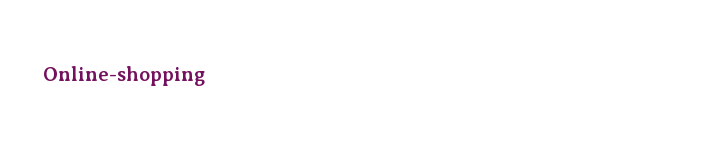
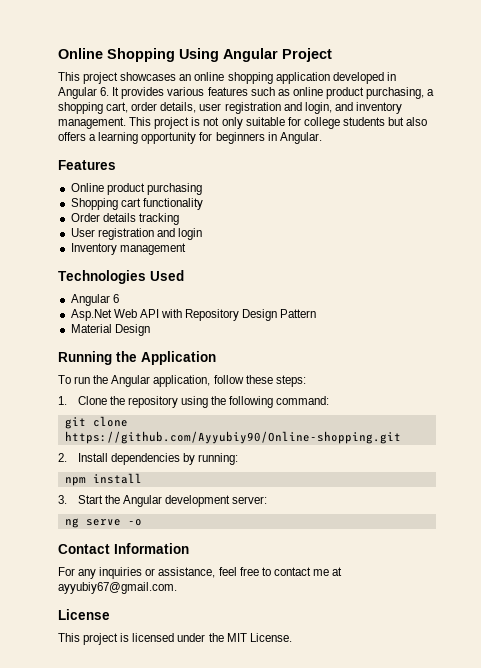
- Online-shopping
+ Online Shopping Using Angular Project
+ This project showcases an online shopping application developed in Angular 6. It provides various features such as online product purchasing, a shopping cart, order details, user registration and login, and inventory management. This project is not only suitable for college students but also offers a learning opportunity for beginners in Angular.
+ Features
+ Online product purchasing
+ Shopping cart functionality
+ Order details tracking
+ User registration and login
+ Inventory management
+ Technologies Used
+ Angular 6
+ Asp.Net Web API with Repository Design Pattern
+ Material Design
+ Running the Application
+ To run the Angular application, follow these steps:
+ 1. Clone the repository using the following command:
+ git clone https://github.com/Ayyubiy90/Online-shopping.git
+ 2. Install dependencies by running:
+ npm install
+ 3. Start the Angular development server:
+ ng serve -o
+ Contact Information
+ For any inquiries or assistance, feel free to contact me at ayyubiy67@gmail.com.
+ License
+ This project is licensed under the MIT License.

